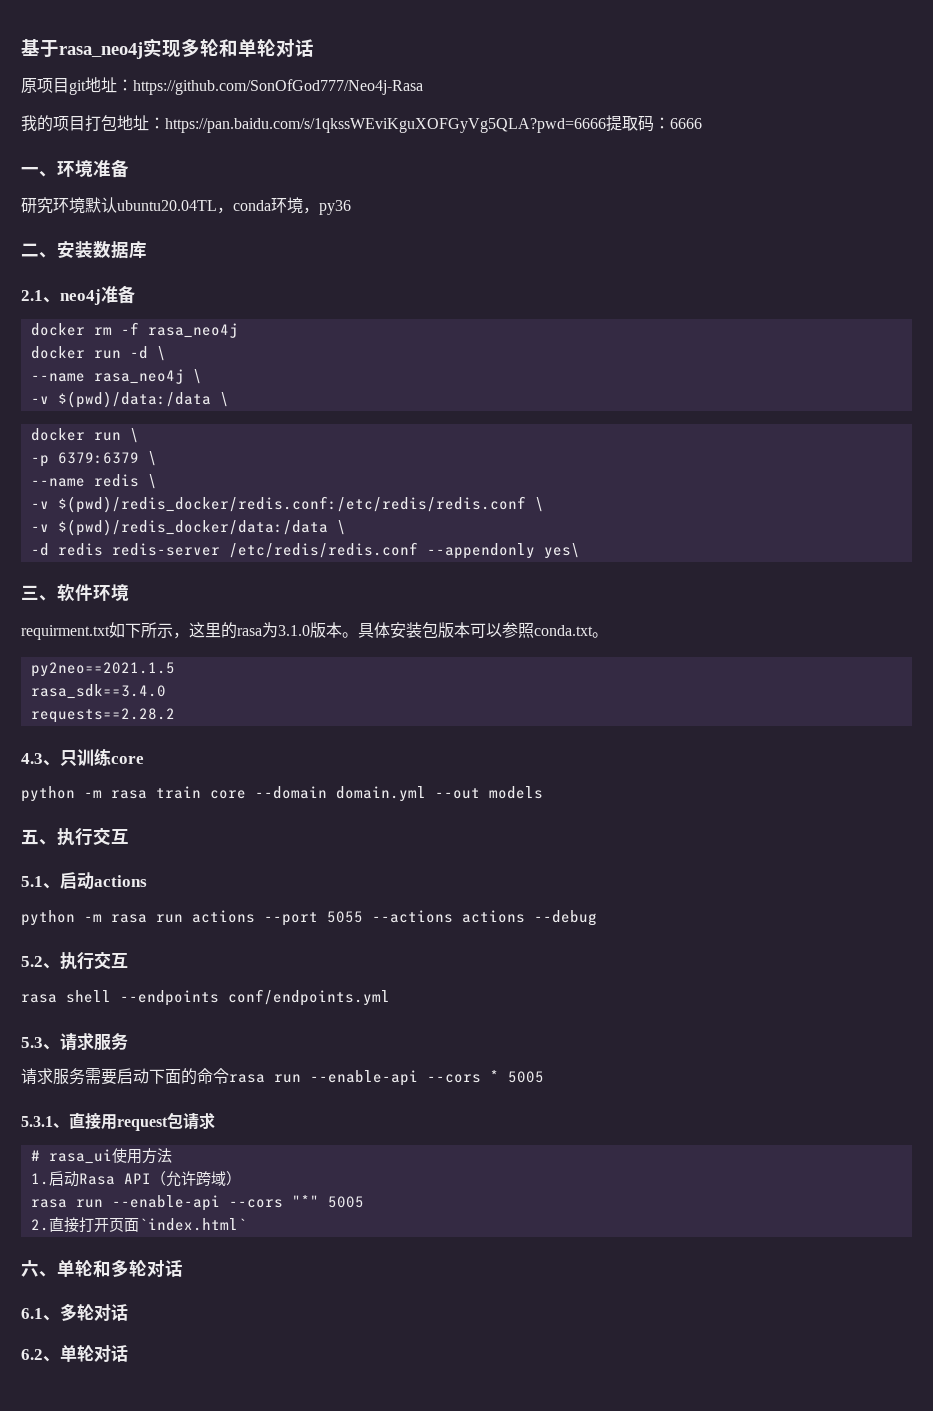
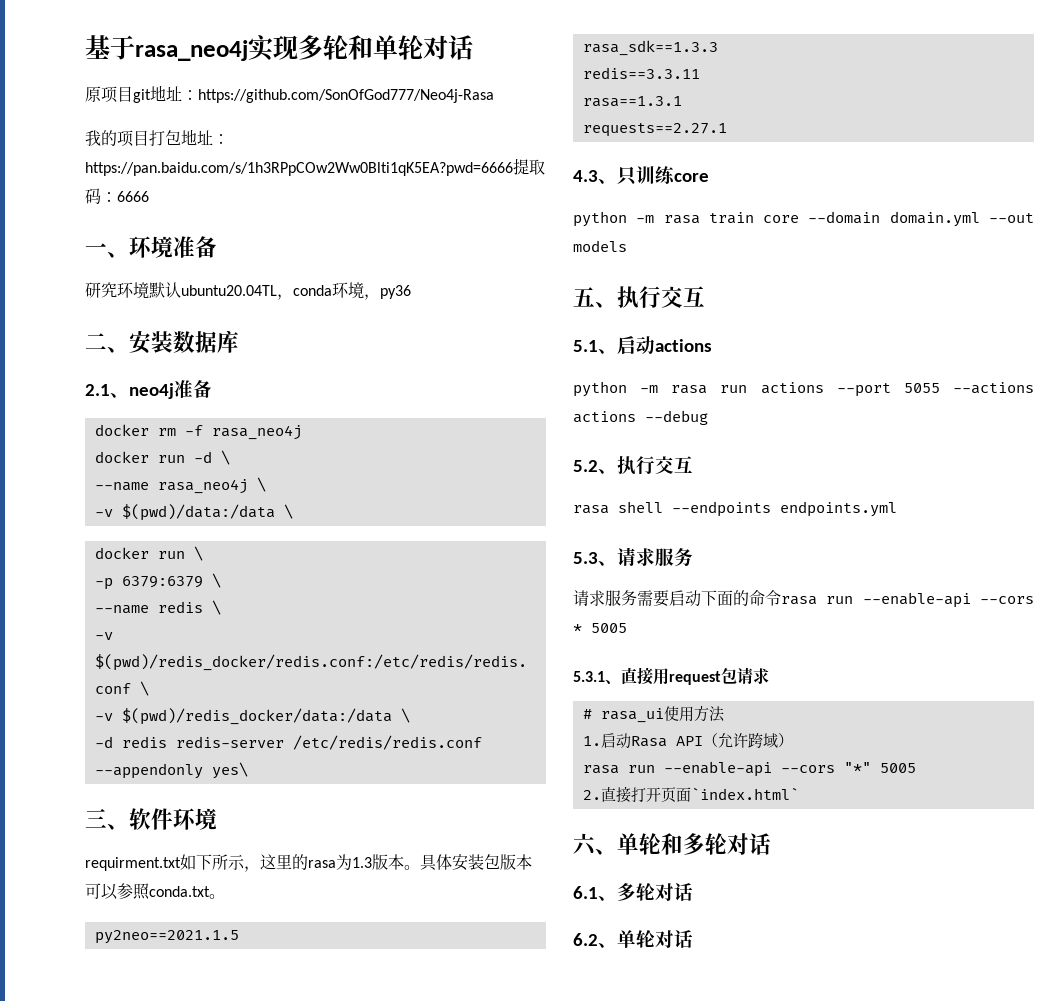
- 我的项目打包地址：https://pan.baidu.com/s/1qkssWEviKguXOFGyVg5QLA?pwd=6666提取码：6666
+ 我的项目打包地址：https://pan.baidu.com/s/1h3RPpCOw2Ww0Blti1qK5EA?pwd=6666提取码：6666
- requirment.txt如下所示，这里的rasa为3.1.0版本。
+ requirment.txt如下所示，这里的rasa为1.3版本。
- rasa_sdk==3.4.0
- requests==2.28.2
+ rasa_sdk==1.3.3
+ redis==3.3.11
+ rasa==1.3.1
+ requests==2.27.1
- rasa shell --endpoints conf/endpoints.yml
+ rasa shell --endpoints endpoints.yml

